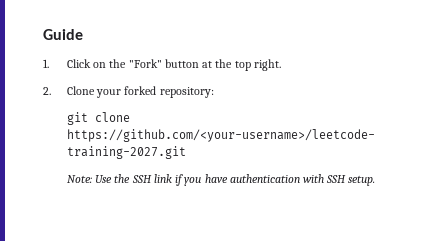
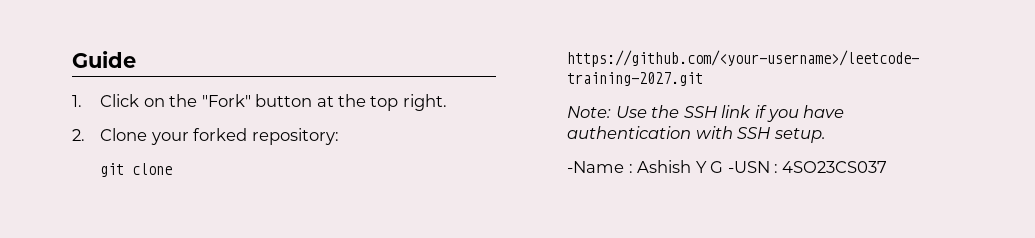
+ -Name : Ashish Y G -USN : 4SO23CS037

